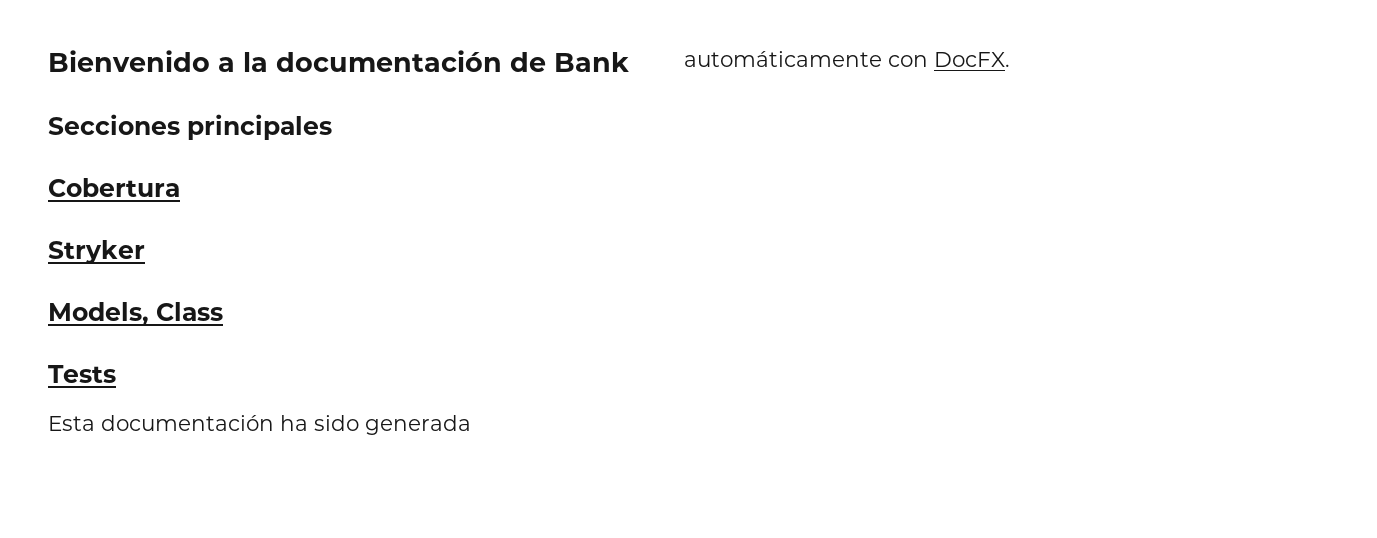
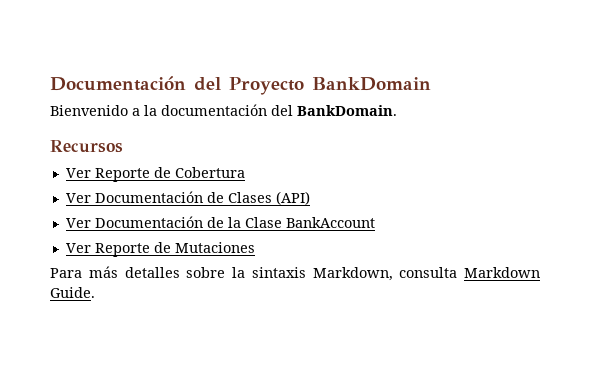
- Bienvenido a la documentación de Bank
- Secciones principales
- Cobertura
- Stryker
- Models, Class
- Tests
- Esta documentación ha sido generada automáticamente con DocFX.
+ Documentación del Proyecto BankDomain
+ Bienvenido a la documentación del BankDomain.
+ Recursos
+ Ver Reporte de Cobertura
+ Ver Documentación de Clases (API)
+ Ver Documentación de la Clase BankAccount
+ Ver Reporte de Mutaciones
+ Para más detalles sobre la sintaxis Markdown, consulta Markdown Guide.

